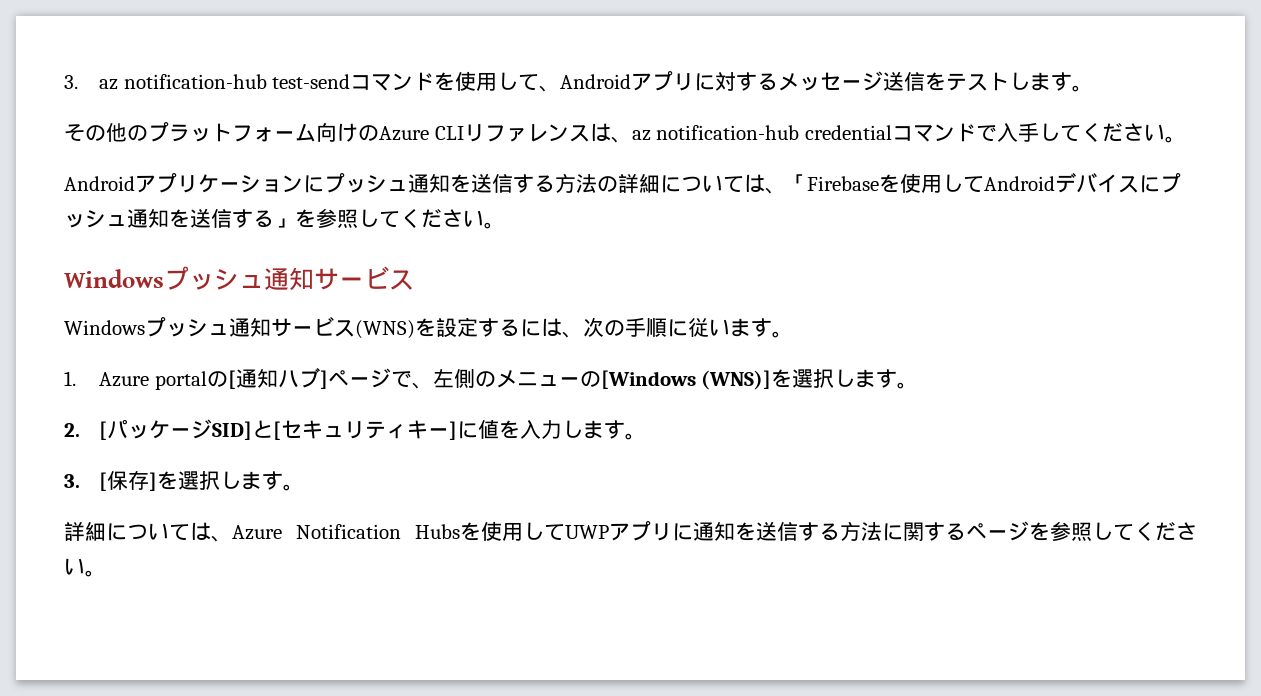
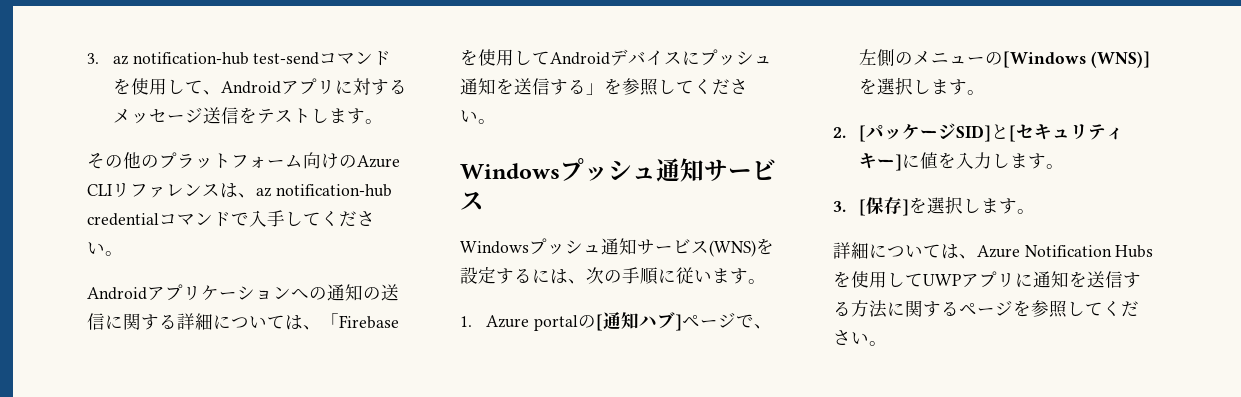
- Androidアプリケーションにプッシュ通知を送信する方法の詳細については、「Firebaseを使用してAndroidデバイスにプッシュ通知を送信する」を参照してください。
+ Androidアプリケーションへの通知の送信に関する詳細については、「Firebaseを使用してAndroidデバイスにプッシュ通知を送信する」を参照してください。

